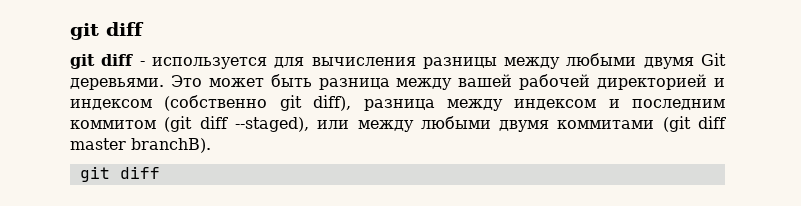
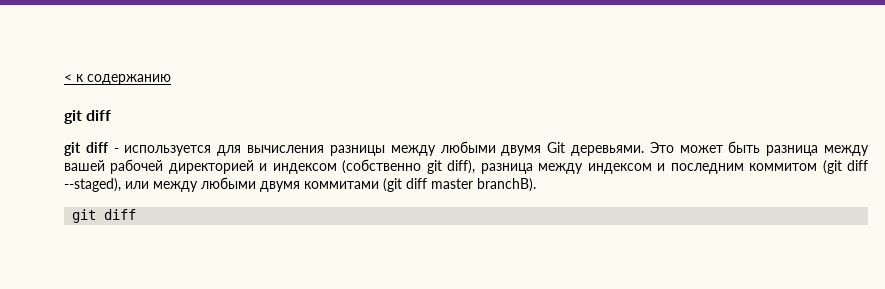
+ < к содержанию

